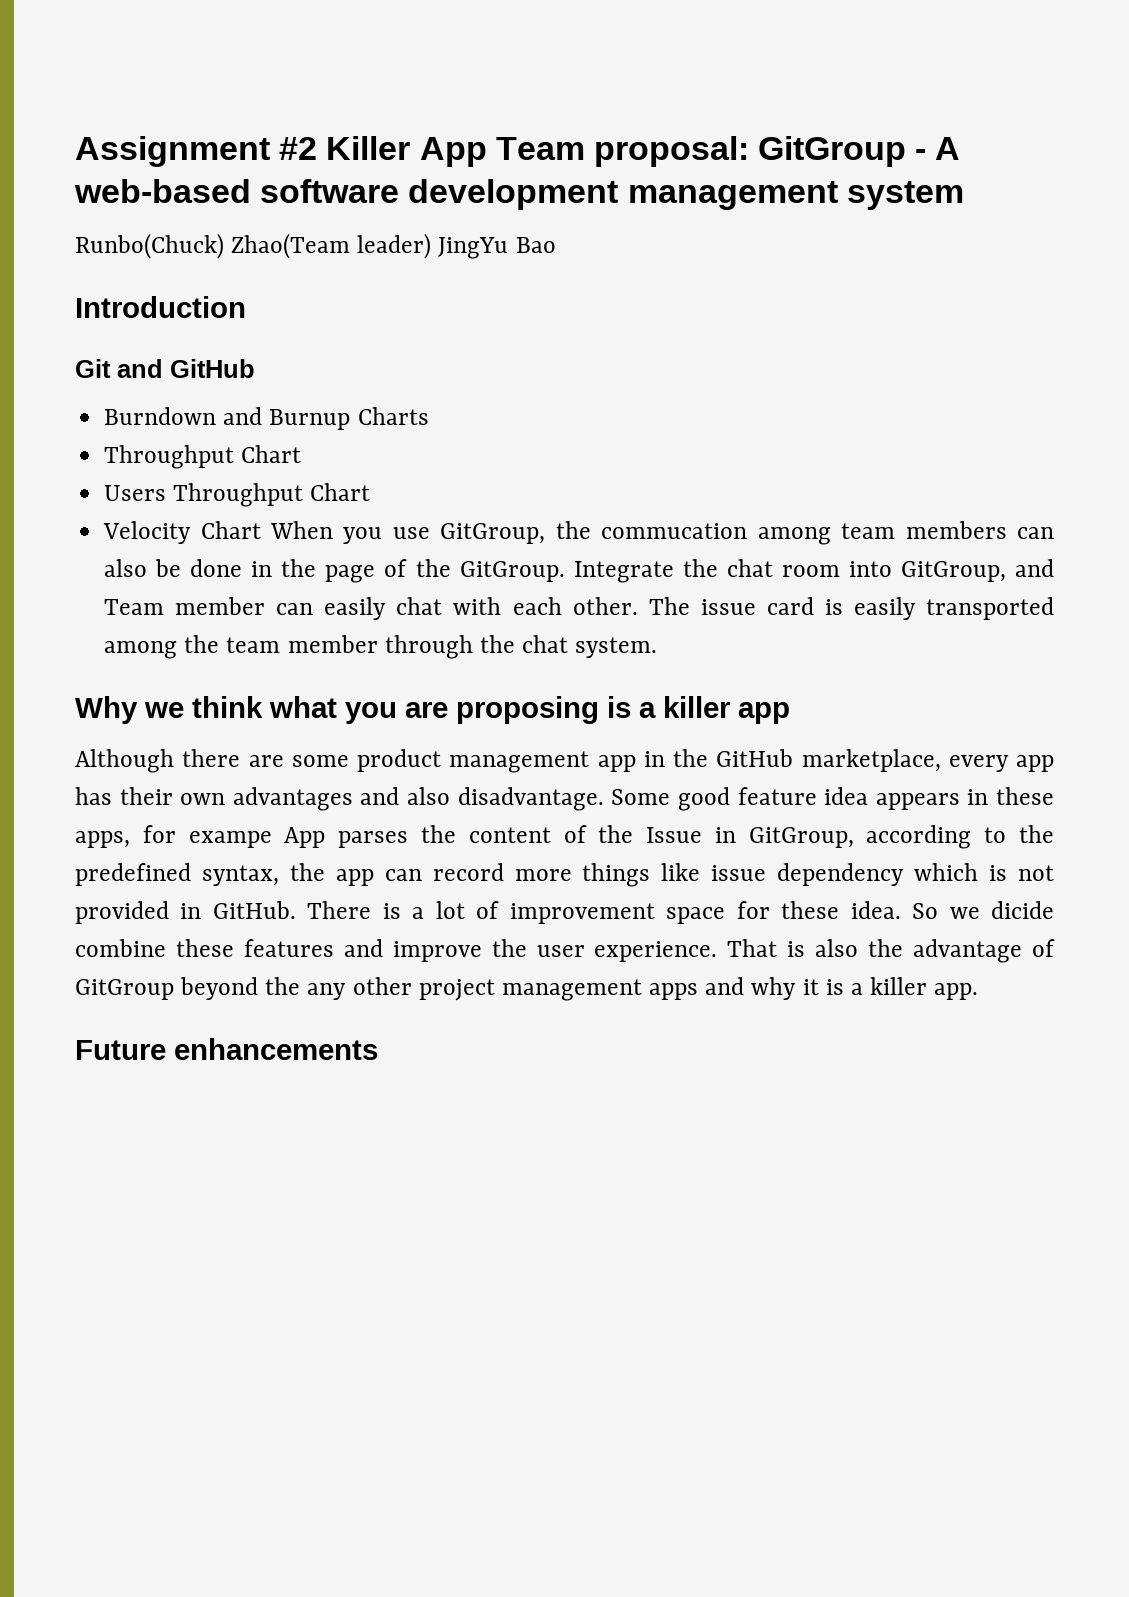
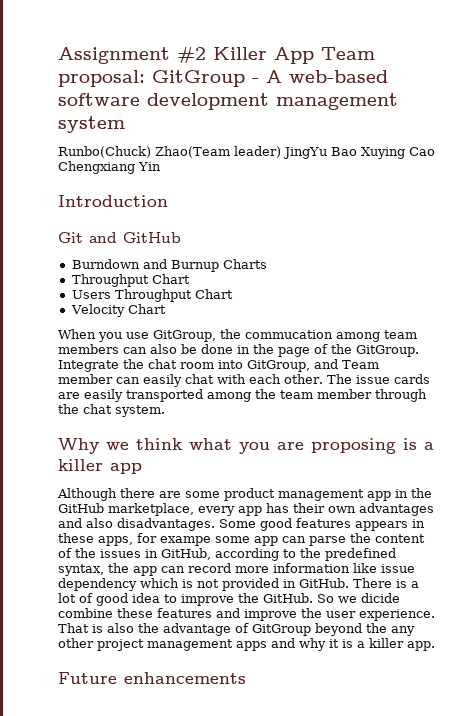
- Runbo(Chuck) Zhao(Team leader) JingYu Bao
+ Runbo(Chuck) Zhao(Team leader) JingYu Bao Xuying Cao Chengxiang Yin
- Velocity Chart When you use GitGroup, the commucation among team members can also be done in the page of the GitGroup.
+ Velocity Chart
+ When you use GitGroup, the commucation among team members can also be done in the page of the GitGroup.
- The issue card is easily transported among the team member through the chat system.
+ The issue cards are easily transported among the team member through the chat system.
- Although there are some product management app in the GitHub marketplace, every app has their own advantages and also disadvantage.
+ Although there are some product management app in the GitHub marketplace, every app has their own advantages and also disadvantages.
- Some good feature idea appears in these apps, for exampe App parses the content of the Issue in GitGroup, according to the predefined syntax, the app can record more things like issue dependency which is not provided in GitHub.
+ Some good features appears in these apps, for exampe some app can parse the content of the issues in GitHub, according to the predefined syntax, the app can record more information like issue dependency which is not provided in GitHub.
- There is a lot of improvement space for these idea.
+ There is a lot of good idea to improve the GitHub.

